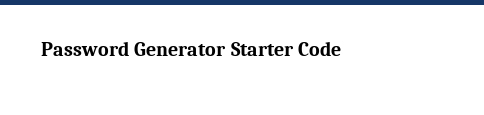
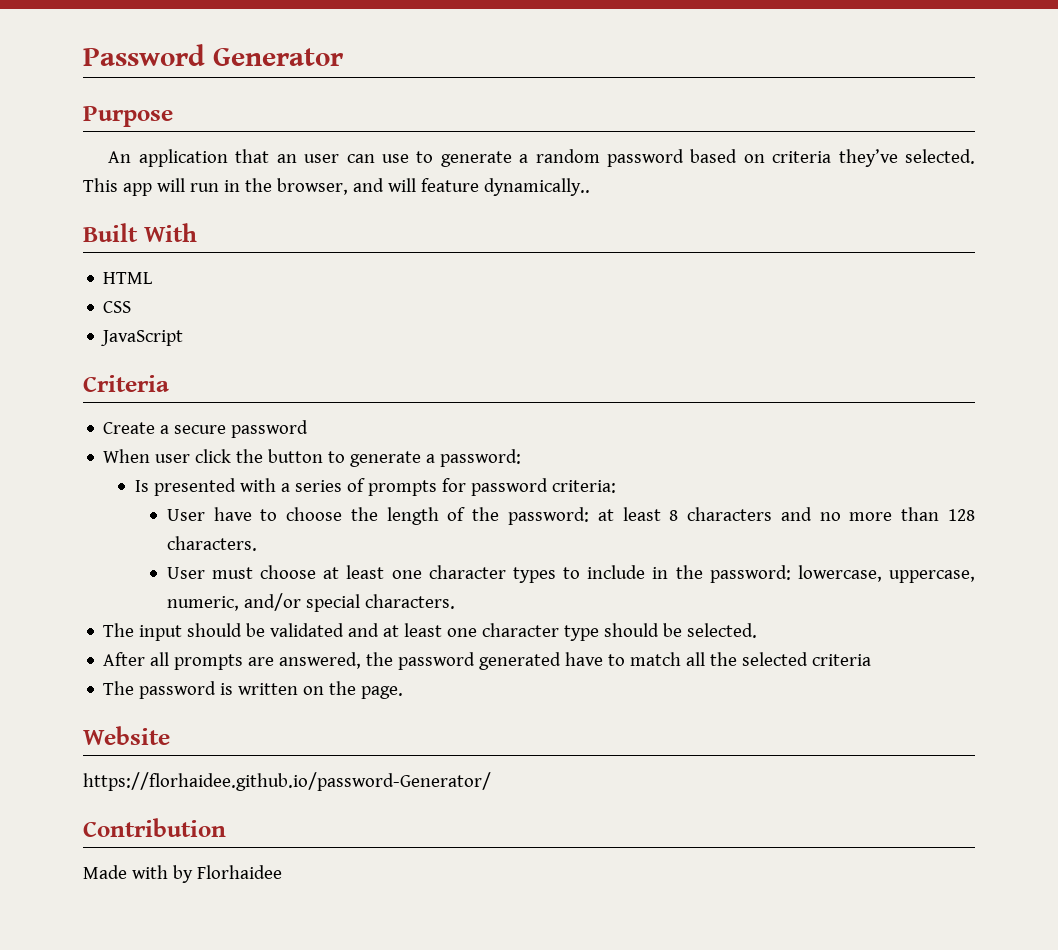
- Password Generator Starter Code
+ Password Generator
+ Purpose
+ An application that an user can use to generate a random password based on criteria they’ve selected. This app will run in the browser, and will feature dynamically..
+ Built With
+ HTML
+ CSS
+ JavaScript
+ Criteria
+ Create a secure password
+ When user click the button to generate a password:
+ Is presented with a series of prompts for password criteria:
+ User have to choose the length of the password: at least 8 characters and no more than 128 characters.
+ User must choose at least one character types to include in the password: lowercase, uppercase, numeric, and/or special characters.
+ The input should be validated and at least one character type should be selected.
+ After all prompts are answered, the password generated have to match all the selected criteria
+ The password is written on the page.
+ Website
+ https://florhaidee.github.io/password-Generator/
+ Contribution
+ Made with by Florhaidee

